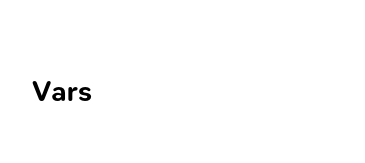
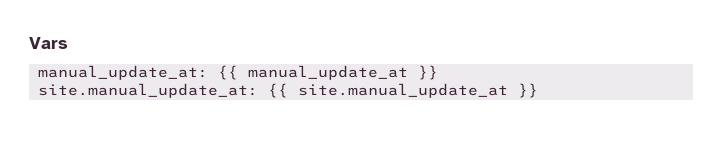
+ manual_update_at: {{ manual_update_at }}
+ site.manual_update_at: {{ site.manual_update_at }}

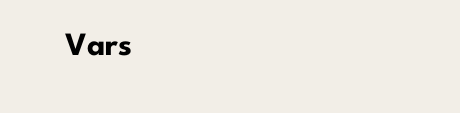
- manual_update_at: {{ manual_update_at }}
- site.manual_update_at: {{ site.manual_update_at }}

